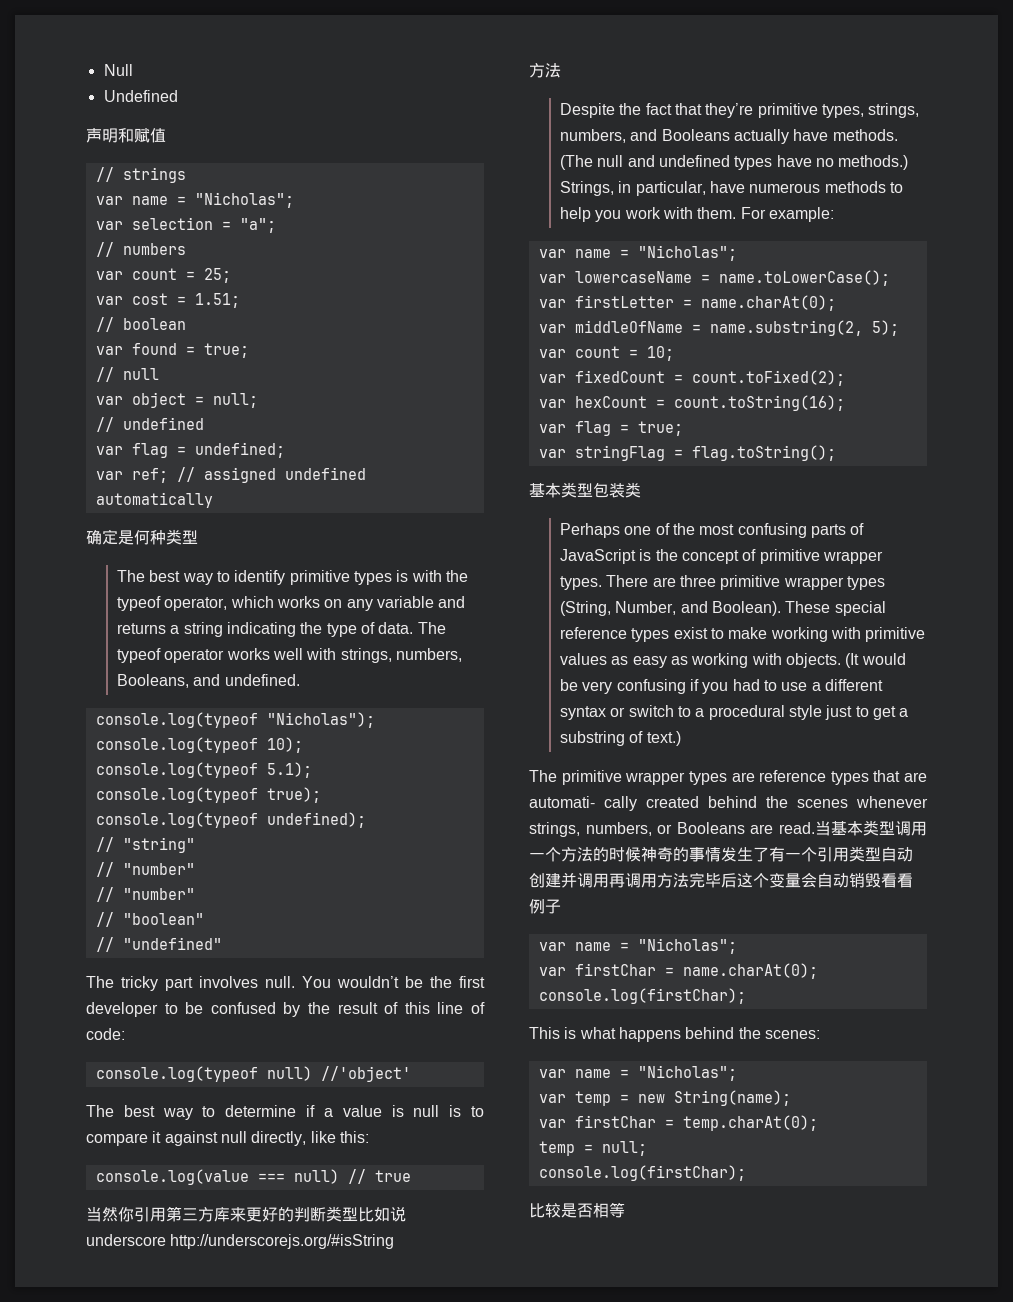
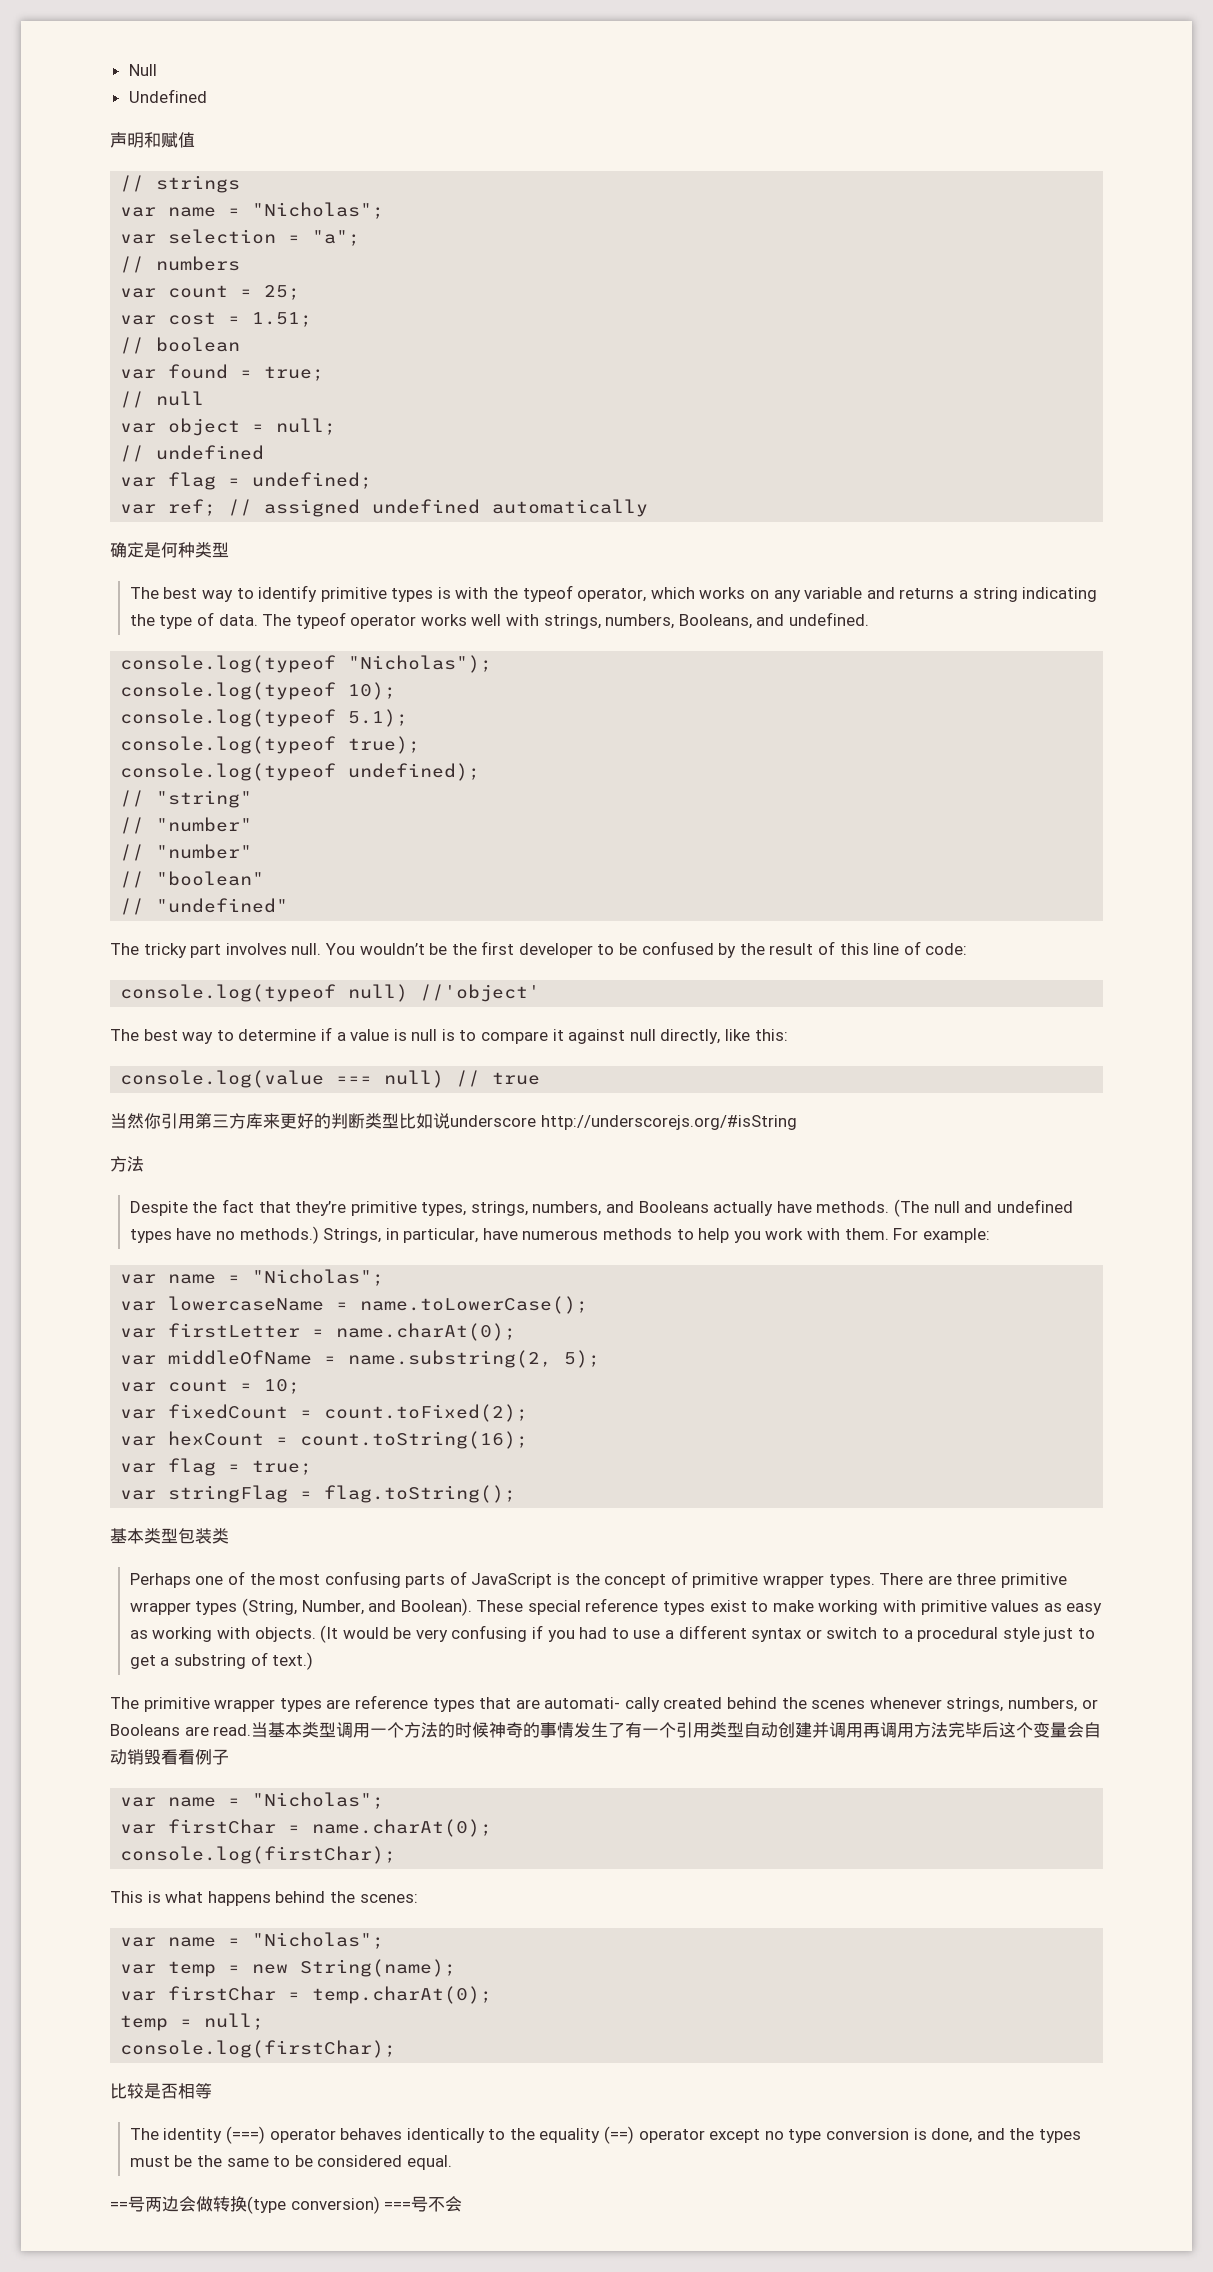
+ The identity (===) operator behaves identically to the equality (==) operator except no type conversion is done, and the types must be the same to be considered equal.
+ ==号两边会做转换(type conversion) ===号不会

